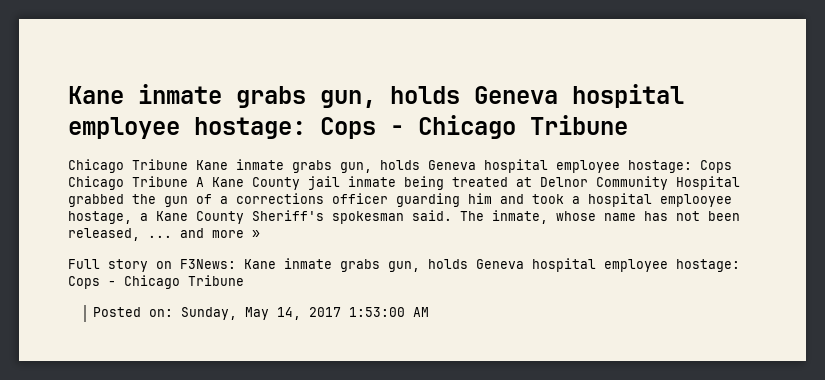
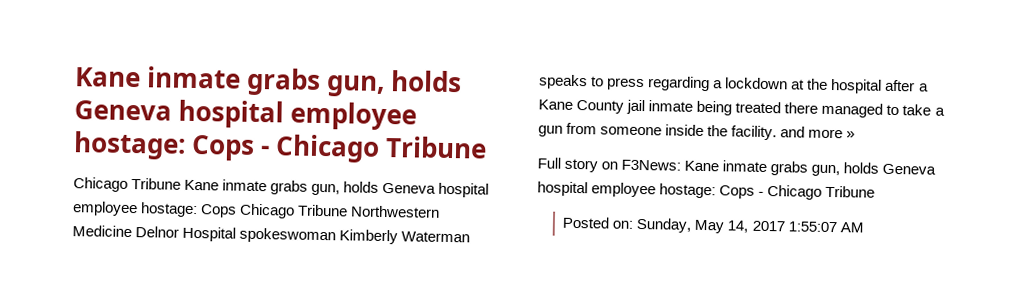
- Chicago Tribune Kane inmate grabs gun, holds Geneva hospital employee hostage: Cops Chicago Tribune A Kane County jail inmate being treated at Delnor Community Hospital grabbed the gun of a corrections officer guarding him and took a hospital emplooyee hostage, a Kane County Sheriff's spokesman said. The inmate, whose name has not been released, ... and more »
+ Chicago Tribune Kane inmate grabs gun, holds Geneva hospital employee hostage: Cops Chicago Tribune Northwestern Medicine Delnor Hospital spokeswoman Kimberly Waterman speaks to press regarding a lockdown at the hospital after a Kane County jail inmate being treated there managed to take a gun from someone inside the facility. and more »
- Posted on: Sunday, May 14, 2017 1:53:00 AM
+ Posted on: Sunday, May 14, 2017 1:55:07 AM

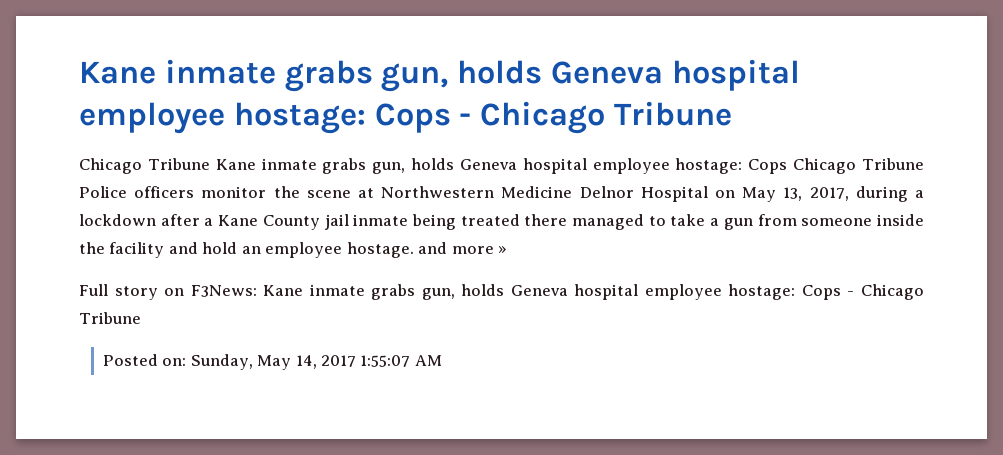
- Chicago Tribune Kane inmate grabs gun, holds Geneva hospital employee hostage: Cops Chicago Tribune Northwestern Medicine Delnor Hospital spokeswoman Kimberly Waterman speaks to press regarding a lockdown at the hospital after a Kane County jail inmate being treated there managed to take a gun from someone inside the facility. and more »
+ Chicago Tribune Kane inmate grabs gun, holds Geneva hospital employee hostage: Cops Chicago Tribune Police officers monitor the scene at Northwestern Medicine Delnor Hospital on May 13, 2017, during a lockdown after a Kane County jail inmate being treated there managed to take a gun from someone inside the facility and hold an employee hostage. and more »

